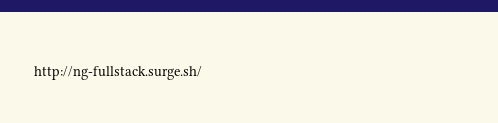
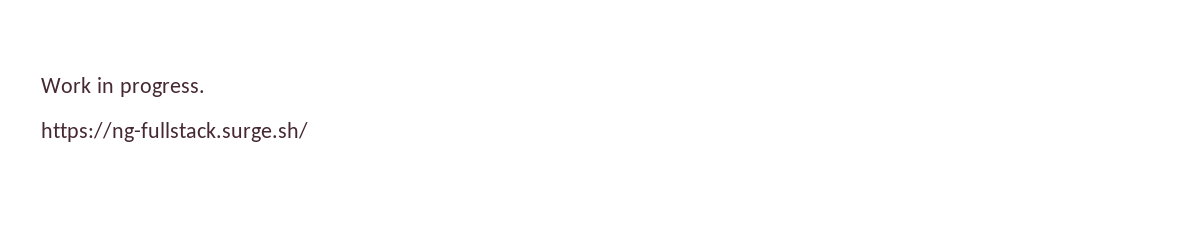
- http://ng-fullstack.surge.sh/
+ Work in progress.
+ https://ng-fullstack.surge.sh/

